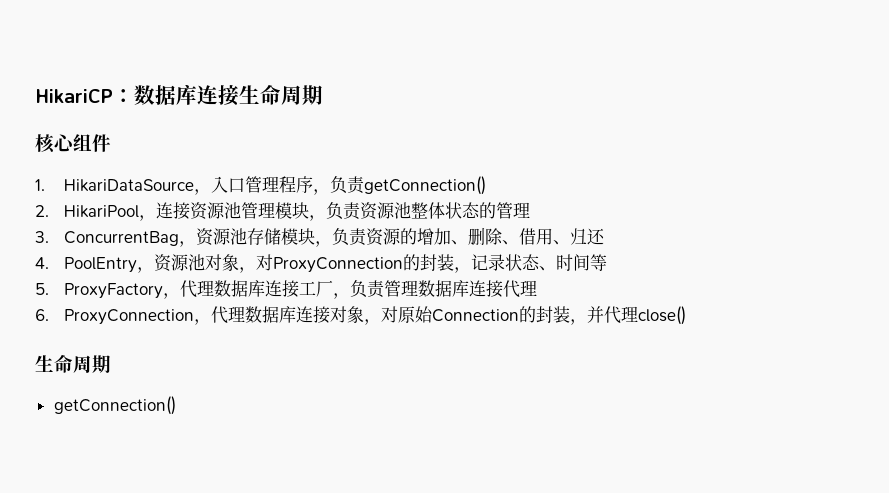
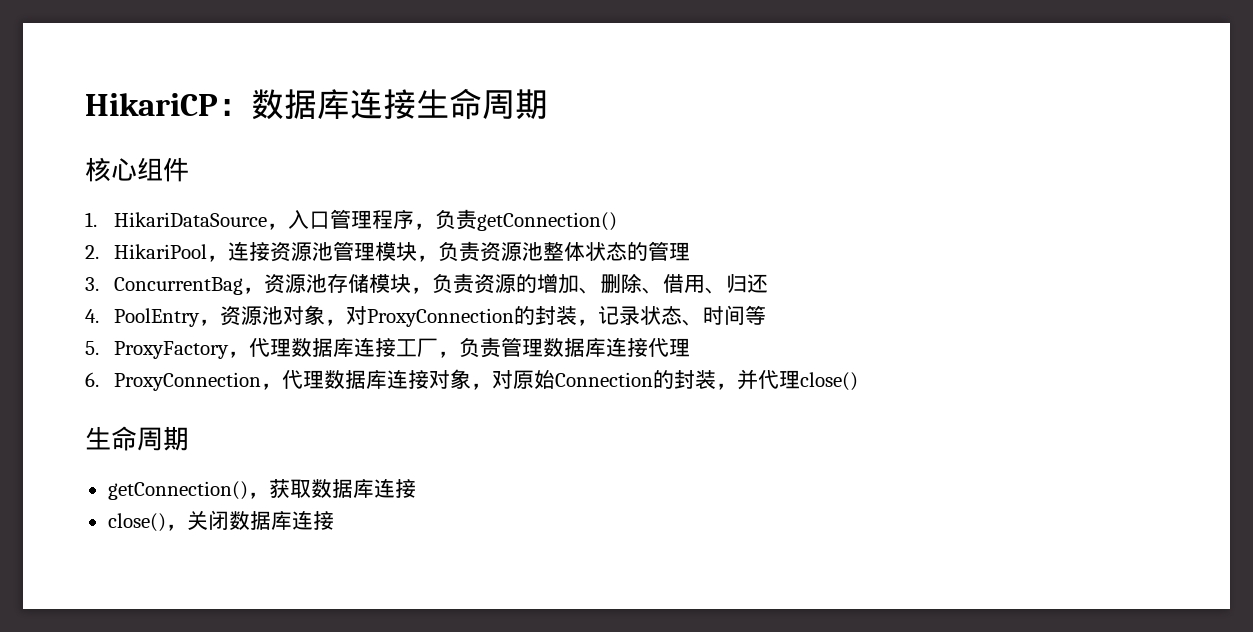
  6. ProxyConnection，代理数据库连接对象，对原始Connection的封装，并代理close()
  生命周期
- getConnection()
+ getConnection()，获取数据库连接
+ close()，关闭数据库连接

